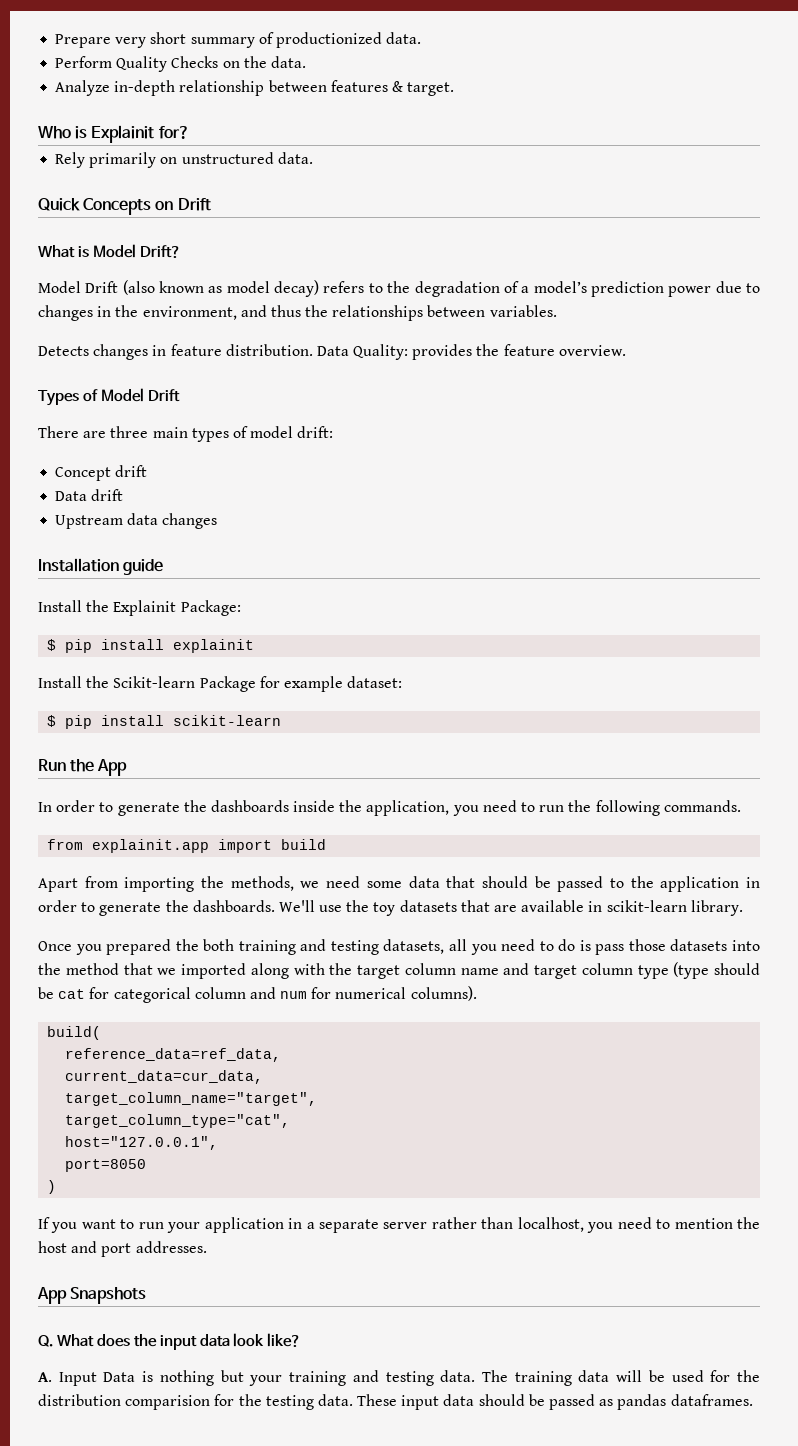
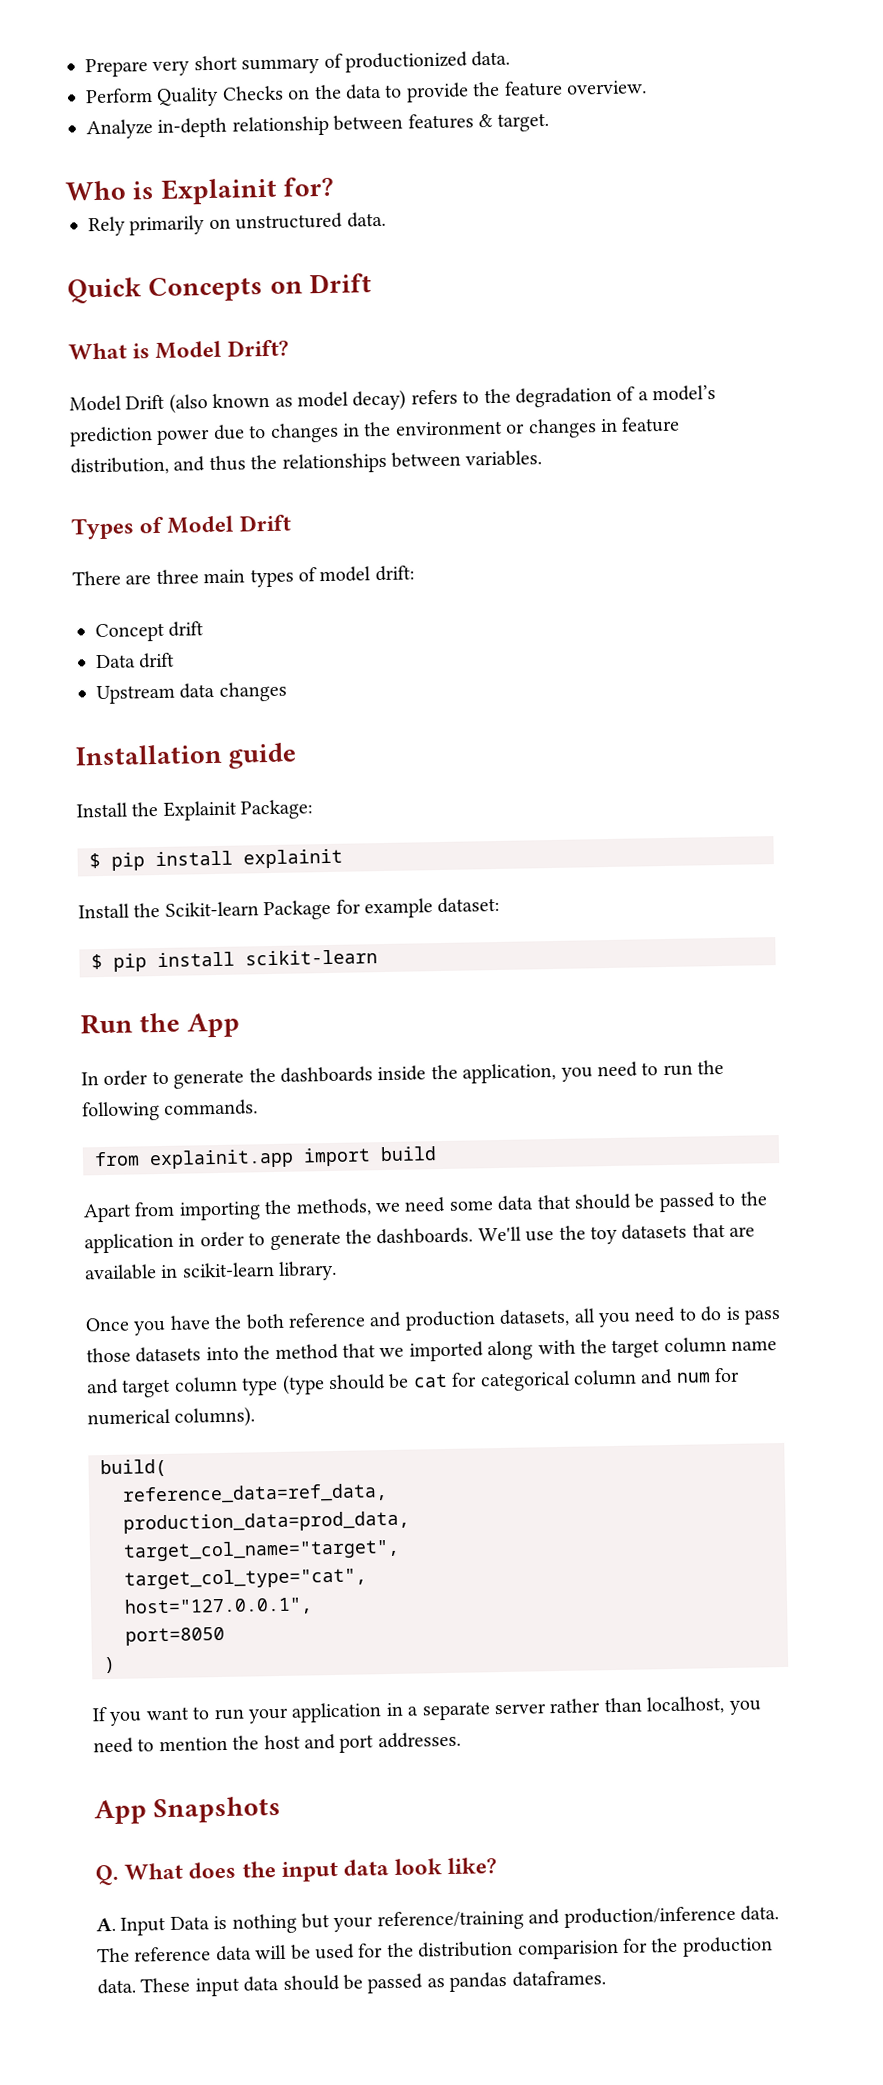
- Perform Quality Checks on the data.
+ Perform Quality Checks on the data to provide the feature overview.
- Model Drift (also known as model decay) refers to the degradation of a model’s prediction power due to changes in the environment, and thus the relationships between variables.
+ Model Drift (also known as model decay) refers to the degradation of a model’s prediction power due to changes in the environment or changes in feature distribution, and thus the relationships between variables.
- Detects changes in feature distribution. Data Quality: provides the feature overview.
- Once you prepared the both training and testing datasets, all you need to do is pass those datasets into the method that we imported along with the target column name and target column type (type should be cat for categorical column and num for numerical columns).
+ Once you have the both reference and production datasets, all you need to do is pass those datasets into the method that we imported along with the target column name and target column type (type should be cat for categorical column and num for numerical columns).
- current_data=cur_data,
- target_column_name="target",
- target_column_type="cat",
+ production_data=prod_data,
+ target_col_name="target",
+ target_col_type="cat",
- A. Input Data is nothing but your training and testing data.
+ A. Input Data is nothing but your reference/training and production/inference data.
- The training data will be used for the distribution comparision for the testing data.
+ The reference data will be used for the distribution comparision for the production data.

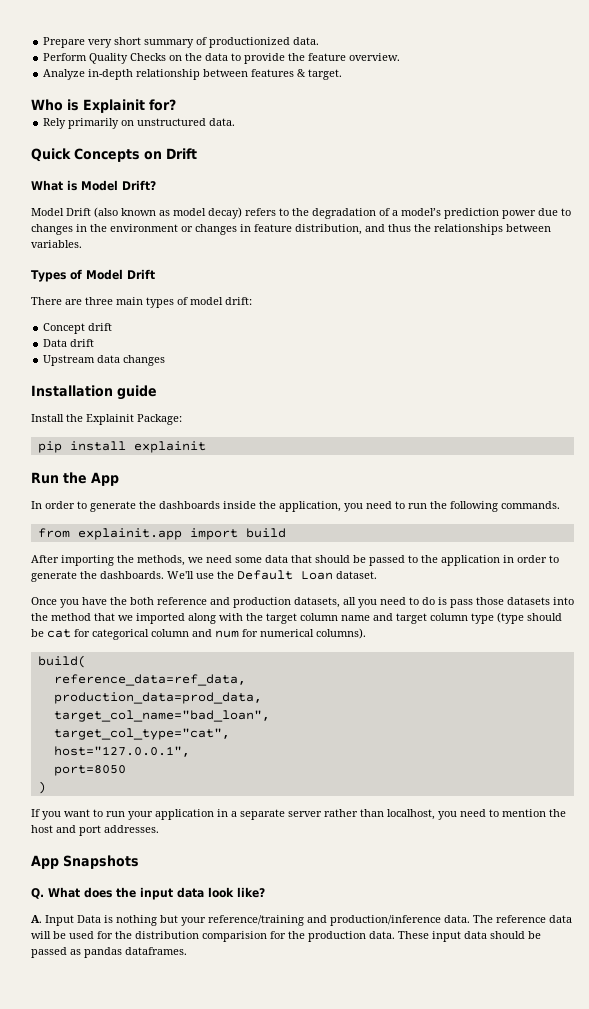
- $ pip install explainit
+ pip install explainit
- Install the Scikit-learn Package for example dataset:
- $ pip install scikit-learn
- Apart from importing the methods, we need some data that should be passed to the application in order to generate the dashboards.
+ After importing the methods, we need some data that should be passed to the application in order to generate the dashboards.
- We'll use the toy datasets that are available in scikit-learn library.
+ We'll use the Default Loan dataset.
- target_col_name="target",
+ target_col_name="bad_loan",

